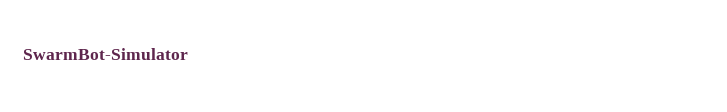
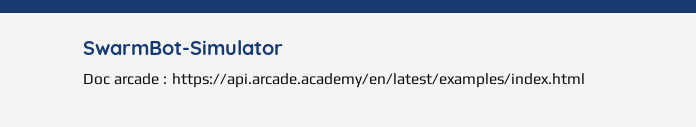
+ Doc arcade : https://api.arcade.academy/en/latest/examples/index.html

